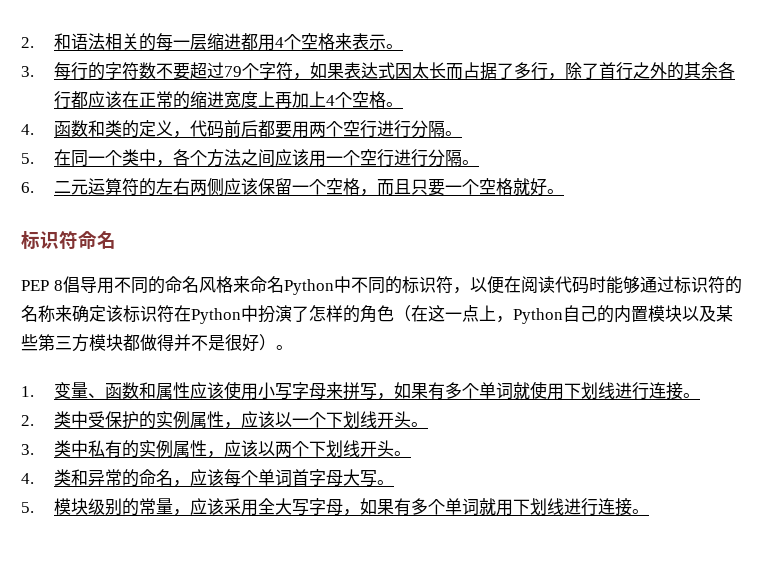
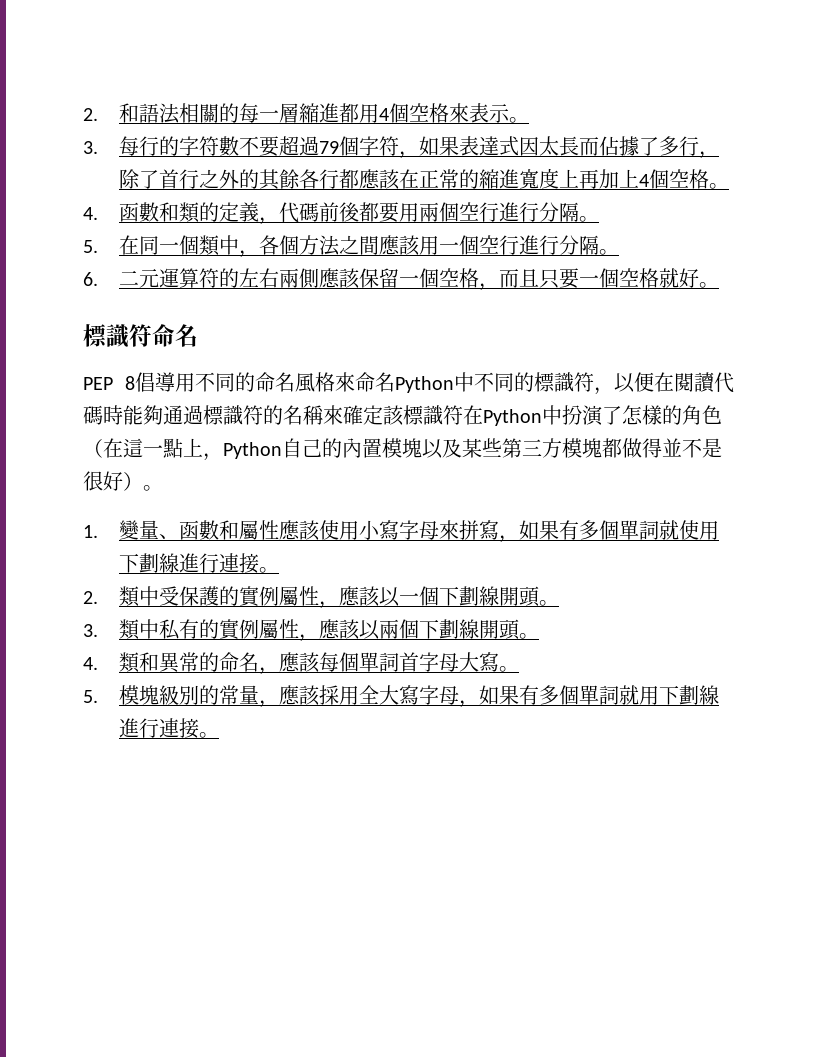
- 2.和语法相关的每一层缩进都用4个空格来表示。
+ 2.和語法相關的每一層縮進都用4個空格來表示。
- 3.每行的字符数不要超过79个字符，如果表达式因太长而占据了多行，除了首行之外的其余各行都应该在正常的缩进宽度上再加上4个空格。
+ 3.每行的字符數不要超過79個字符，如果表達式因太長而佔據了多行，除了首行之外的其餘各行都應該在正常的縮進寬度上再加上4個空格。
- 4.函数和类的定义，代码前后都要用两个空行进行分隔。
+ 4.函數和類的定義，代碼前後都要用兩個空行進行分隔。
- 5.在同一个类中，各个方法之间应该用一个空行进行分隔。
+ 5.在同一個類中，各個方法之間應該用一個空行進行分隔。
- 6.二元运算符的左右两侧应该保留一个空格，而且只要一个空格就好。
+ 6.二元運算符的左右兩側應該保留一個空格，而且只要一個空格就好。
- 标识符命名
+ 標識符命名
- PEP 8倡导用不同的命名风格来命名Python中不同的标识符，以便在阅读代码时能够通过标识符的名称来确定该标识符在Python中扮演了怎样的角色（在这一点上，Python自己的内置模块以及某些第三方模块都做得并不是很好）。
+ PEP 8倡導用不同的命名風格來命名Python中不同的標識符，以便在閱讀代碼時能夠通過標識符的名稱來確定該標識符在Python中扮演了怎樣的角色（在這一點上，Python自己的內置模塊以及某些第三方模塊都做得並不是很好）。
- 1.变量、函数和属性应该使用小写字母来拼写，如果有多个单词就使用下划线进行连接。
+ 1.變量、函數和屬性應該使用小寫字母來拼寫，如果有多個單詞就使用下劃線進行連接。
- 2.类中受保护的实例属性，应该以一个下划线开头。
- 3.类中私有的实例属性，应该以两个下划线开头。
- 4.类和异常的命名，应该每个单词首字母大写。
+ 2.類中受保護的實例屬性，應該以一個下劃線開頭。
+ 3.類中私有的實例屬性，應該以兩個下劃線開頭。
+ 4.類和異常的命名，應該每個單詞首字母大寫。
- 5.模块级别的常量，应该采用全大写字母，如果有多个单词就用下划线进行连接。
+ 5.模塊級別的常量，應該採用全大寫字母，如果有多個單詞就用下劃線進行連接。

